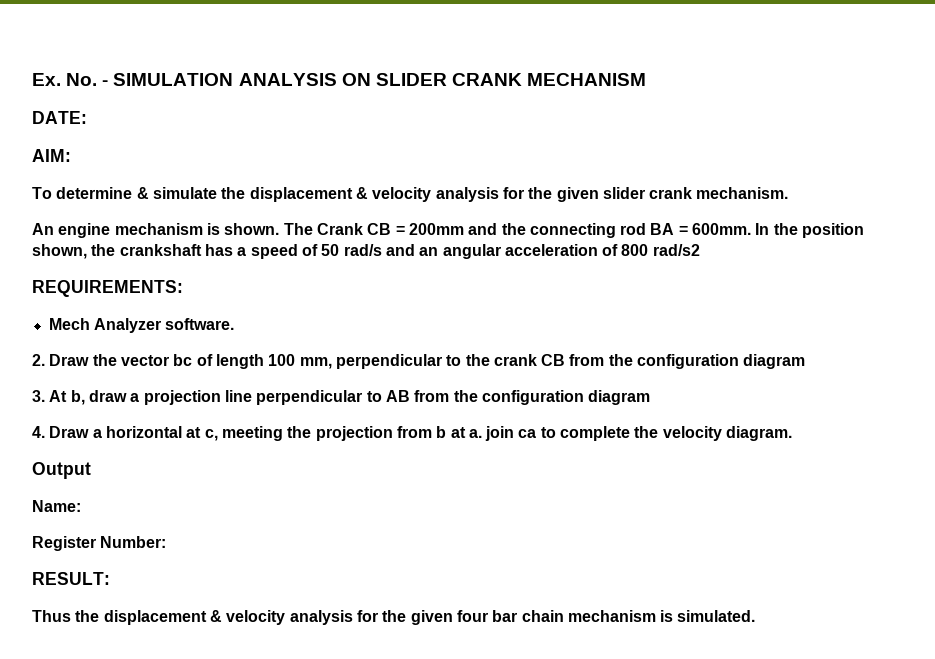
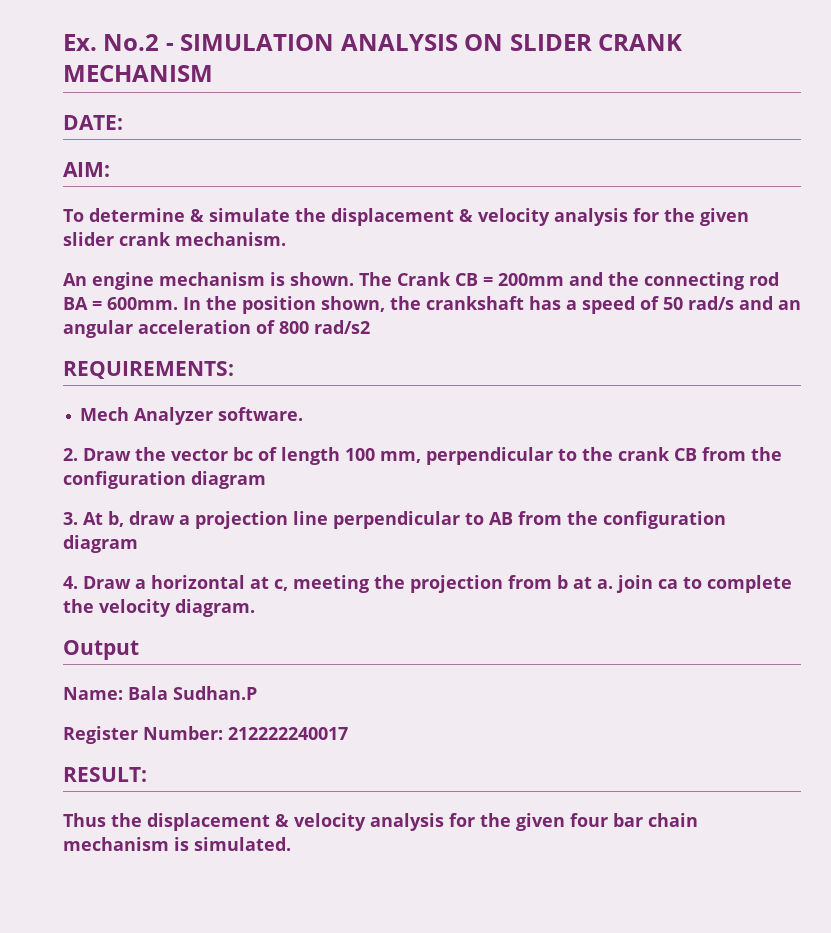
- Ex. No. - SIMULATION ANALYSIS ON SLIDER CRANK MECHANISM
+ Ex. No.2 - SIMULATION ANALYSIS ON SLIDER CRANK MECHANISM
- Name:
+ Name: Bala Sudhan.P
- Register Number:
+ Register Number: 212222240017

